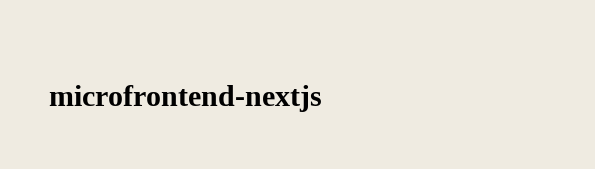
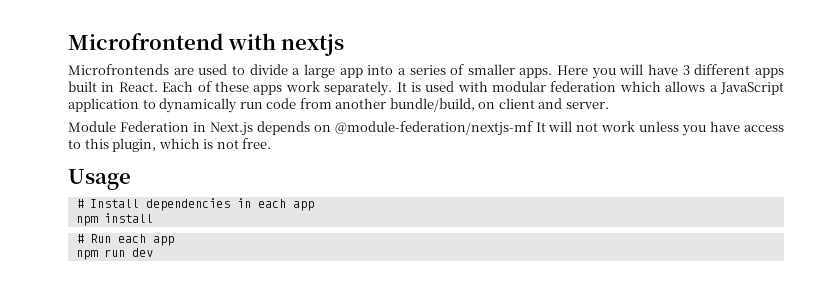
- microfrontend-nextjs
+ Microfrontend with nextjs
+ Microfrontends are used to divide a large app into a series of smaller apps. Here you will have 3 different apps built in React. Each of these apps work separately. It is used with modular federation which allows a JavaScript application to dynamically run code from another bundle/build, on client and server.
+ Module Federation in Next.js depends on @module-federation/nextjs-mf It will not work unless you have access to this plugin, which is not free.
+ Usage
+ # Install dependencies in each app
+ npm install
+ # Run each app
+ npm run dev

